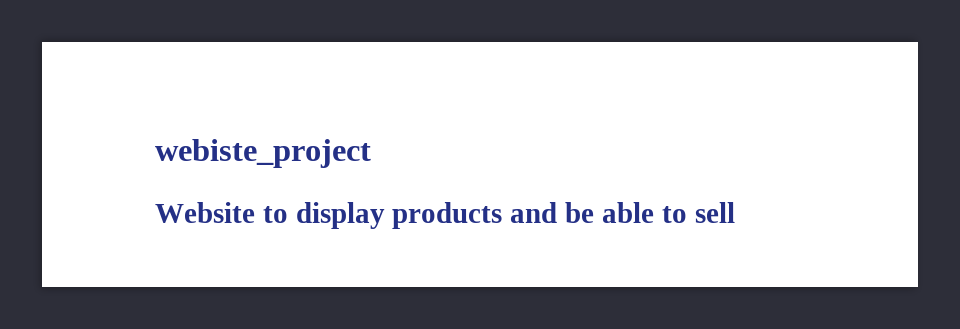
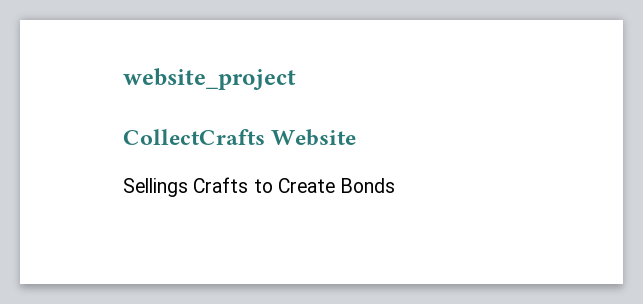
- webiste_project
- Website to display products and be able to sell
+ website_project
+ CollectCrafts Website
+ Sellings Crafts to Create Bonds

